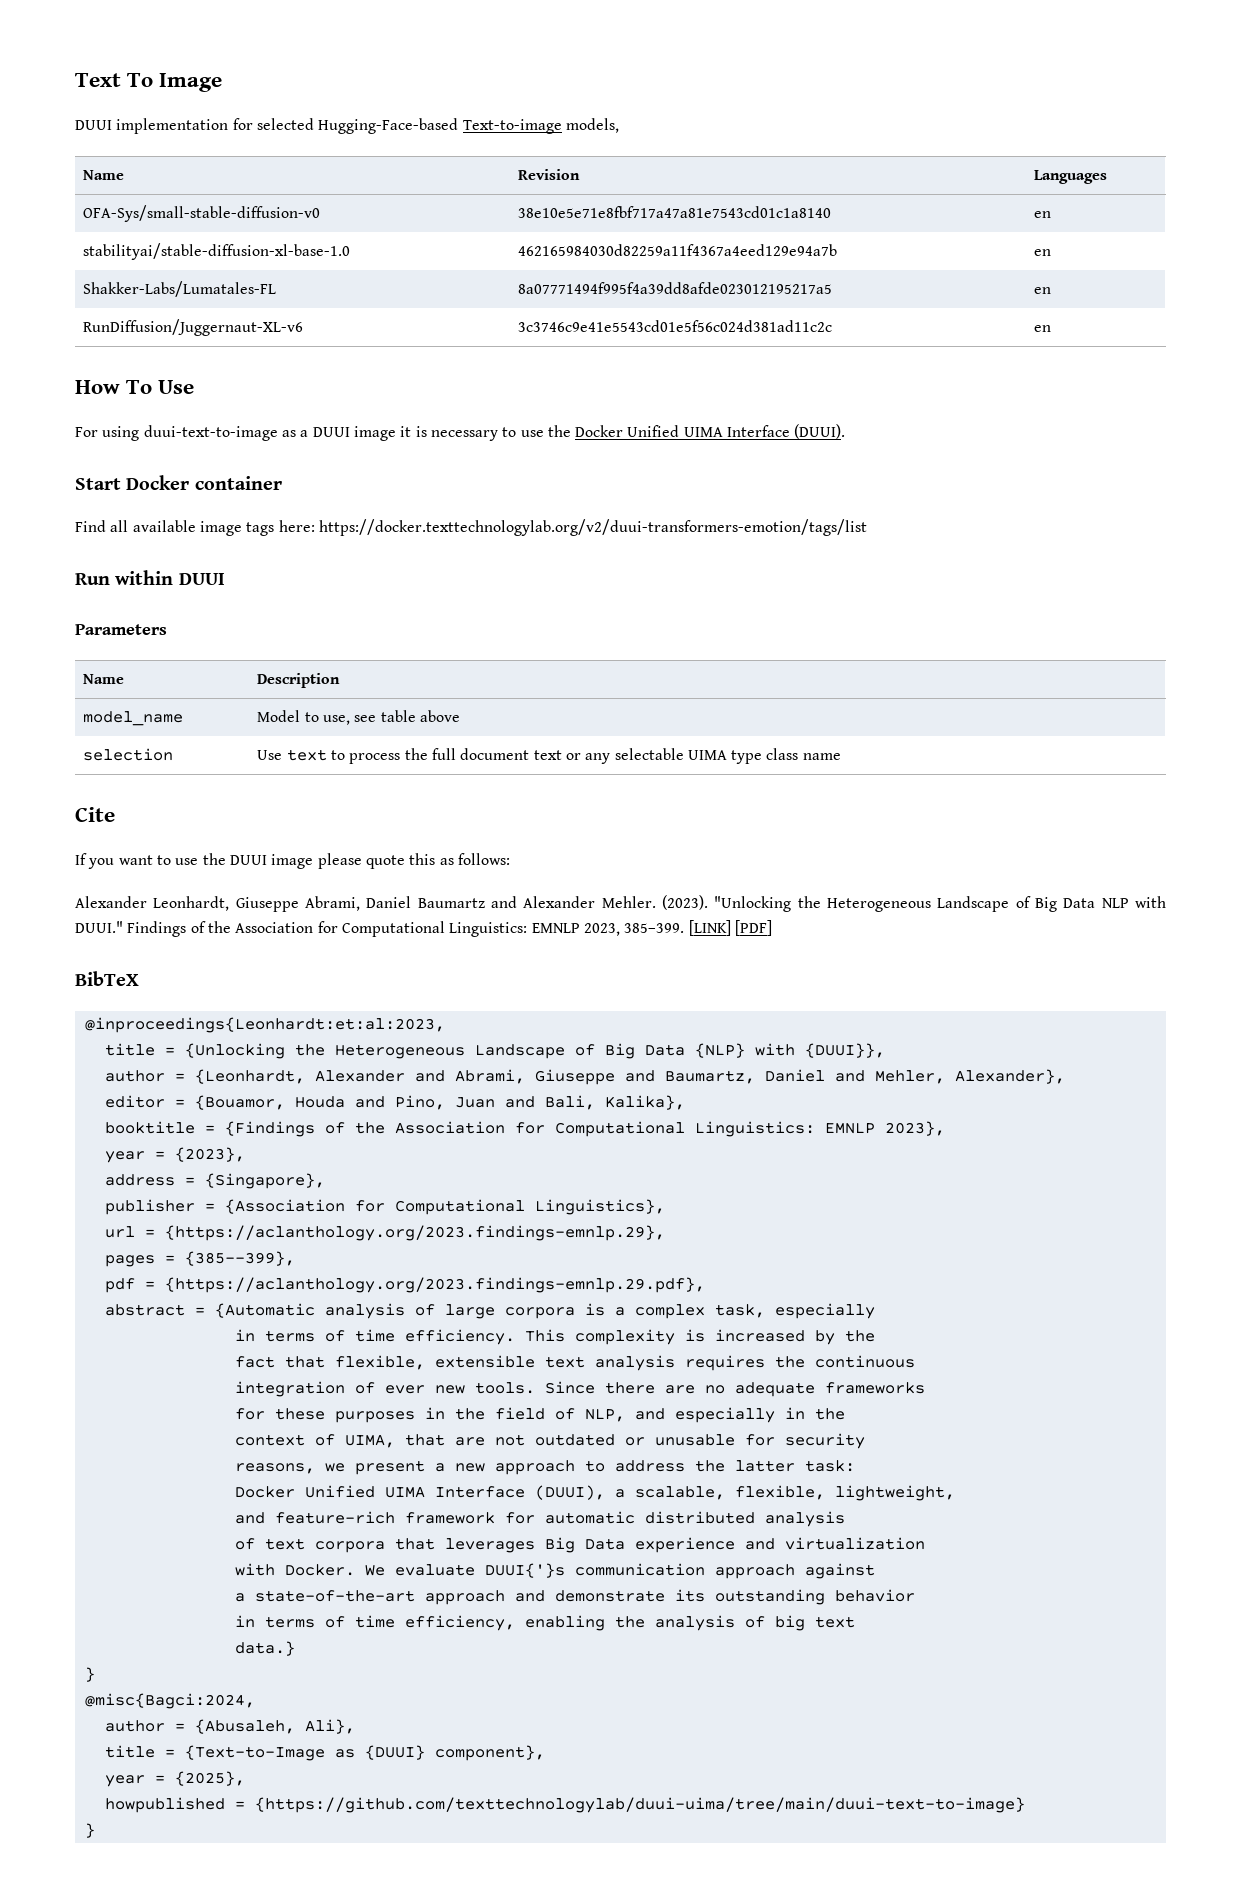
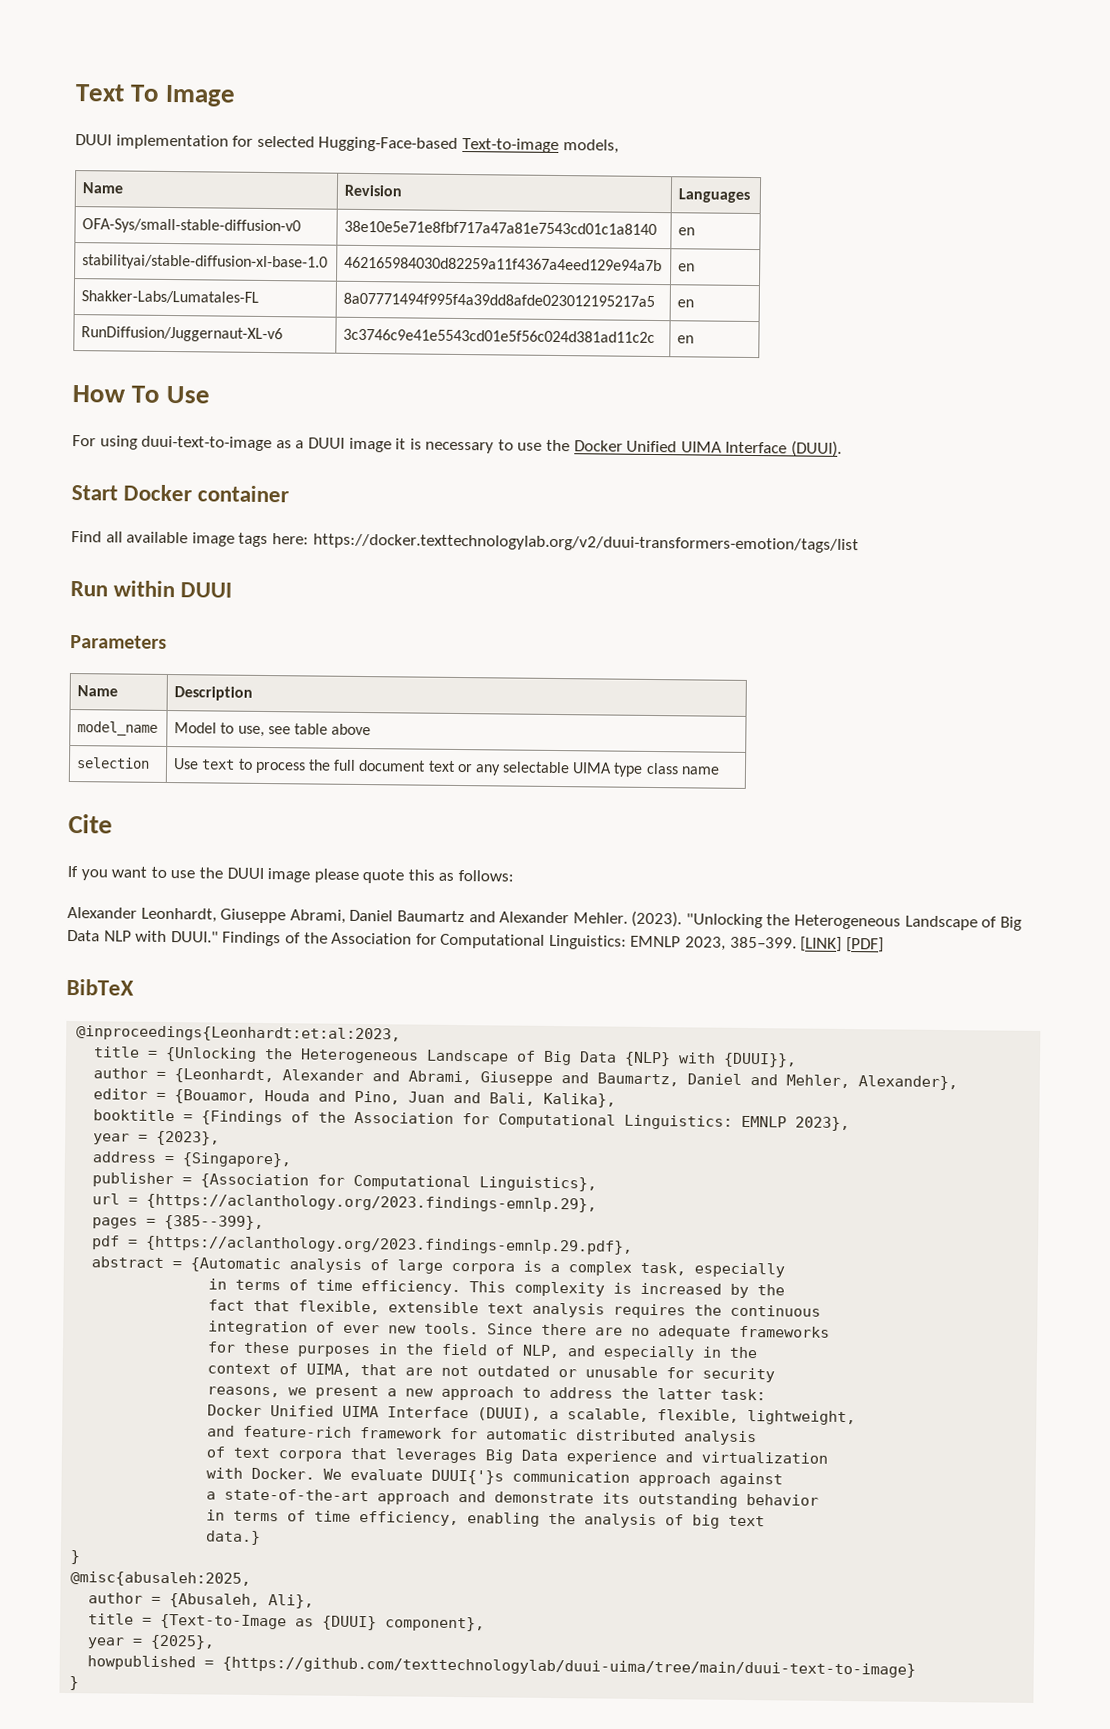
- @misc{Bagci:2024,
+ @misc{abusaleh:2025,

